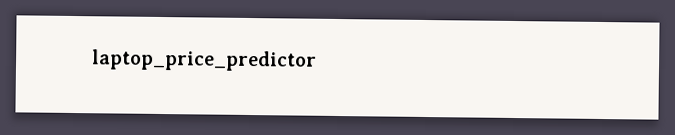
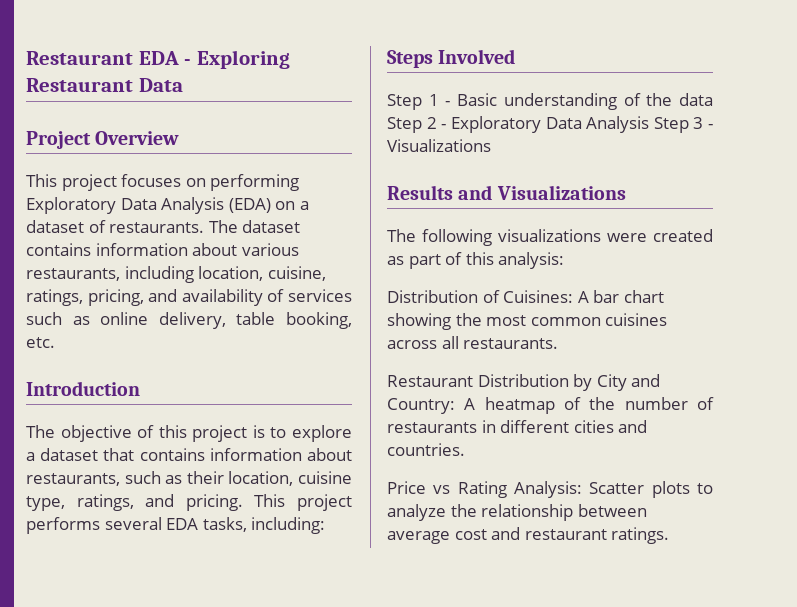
- laptop_price_predictor
+ Restaurant EDA - Exploring Restaurant Data
+ Project Overview
+ This project focuses on performing Exploratory Data Analysis (EDA) on a dataset of restaurants. The dataset contains information about various restaurants, including location, cuisine, ratings, pricing, and availability of services such as online delivery, table booking, etc.
+ Introduction
+ The objective of this project is to explore a dataset that contains information about restaurants, such as their location, cuisine type, ratings, and pricing. This project performs several EDA tasks, including:
+ Steps Involved
+ Step 1 - Basic understanding of the data Step 2 - Exploratory Data Analysis Step 3 - Visualizations
+ Results and Visualizations
+ The following visualizations were created as part of this analysis:
+ Distribution of Cuisines: A bar chart showing the most common cuisines across all restaurants.
+ Restaurant Distribution by City and Country: A heatmap of the number of restaurants in different cities and countries.
+ Price vs Rating Analysis: Scatter plots to analyze the relationship between average cost and restaurant ratings.

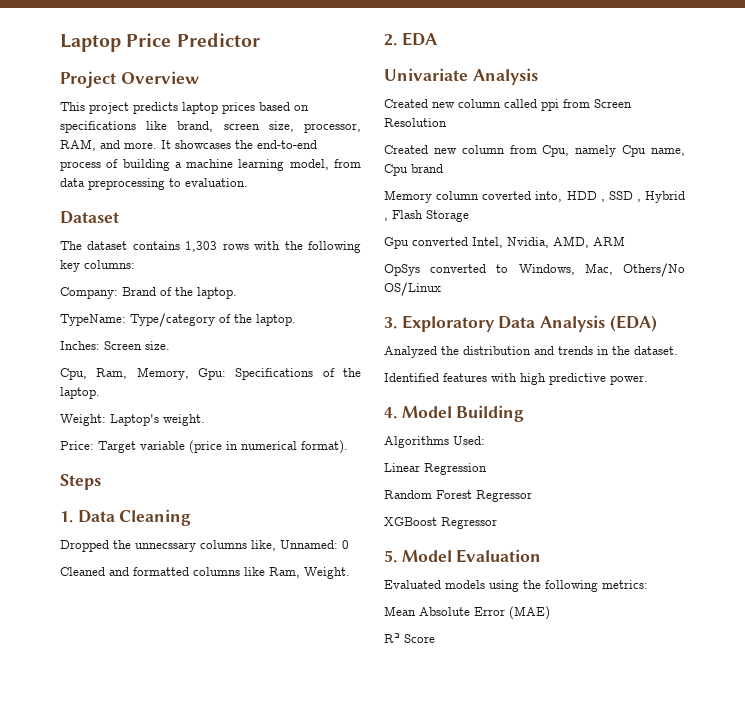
- Restaurant EDA - Exploring Restaurant Data
+ Laptop Price Predictor
  Project Overview
- This project focuses on performing Exploratory Data Analysis (EDA) on a dataset of restaurants. The dataset contains information about various restaurants, including location, cuisine, ratings, pricing, and availability of services such as online delivery, table booking, etc.
- Introduction
- The objective of this project is to explore a dataset that contains information about restaurants, such as their location, cuisine type, ratings, and pricing. This project performs several EDA tasks, including:
- Steps Involved
- Step 1 - Basic understanding of the data Step 2 - Exploratory Data Analysis Step 3 - Visualizations
- Results and Visualizations
- The following visualizations were created as part of this analysis:
- Distribution of Cuisines: A bar chart showing the most common cuisines across all restaurants.
- Restaurant Distribution by City and Country: A heatmap of the number of restaurants in different cities and countries.
- Price vs Rating Analysis: Scatter plots to analyze the relationship between average cost and restaurant ratings.
+ This project predicts laptop prices based on specifications like brand, screen size, processor, RAM, and more. It showcases the end-to-end process of building a machine learning model, from data preprocessing to evaluation.
+ Dataset
+ The dataset contains 1,303 rows with the following key columns:
+ Company: Brand of the laptop.
+ TypeName: Type/category of the laptop.
+ Inches: Screen size.
+ Cpu, Ram, Memory, Gpu: Specifications of the laptop.
+ Weight: Laptop's weight.
+ Price: Target variable (price in numerical format).
+ Steps
+ 1. Data Cleaning
+ Dropped the unnecssary columns like, Unnamed: 0
+ Cleaned and formatted columns like Ram, Weight.
+ 2. EDA
+ Univariate Analysis
+ Created new column called ppi from Screen Resolution
+ Created new column from Cpu, namely Cpu name, Cpu brand
+ Memory column coverted into, HDD , SSD , Hybrid , Flash Storage
+ Gpu converted Intel, Nvidia, AMD, ARM
+ OpSys converted to Windows, Mac, Others/No OS/Linux
+ 3. Exploratory Data Analysis (EDA)
+ Analyzed the distribution and trends in the dataset.
+ Identified features with high predictive power.
+ 4. Model Building
+ Algorithms Used:
+ Linear Regression
+ Random Forest Regressor
+ XGBoost Regressor
+ 5. Model Evaluation
+ Evaluated models using the following metrics:
+ Mean Absolute Error (MAE)
+ R² Score

